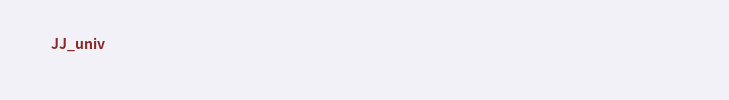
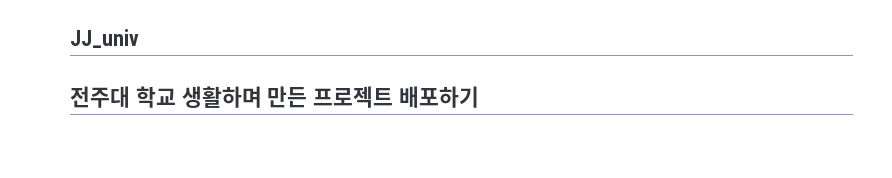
+ 전주대 학교 생활하며 만든 프로젝트 배포하기

